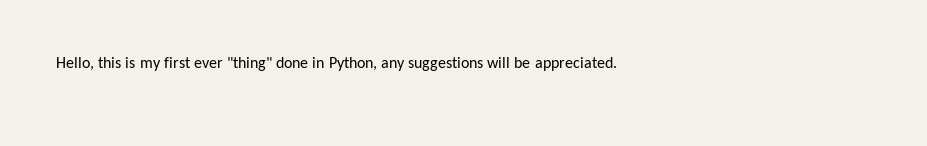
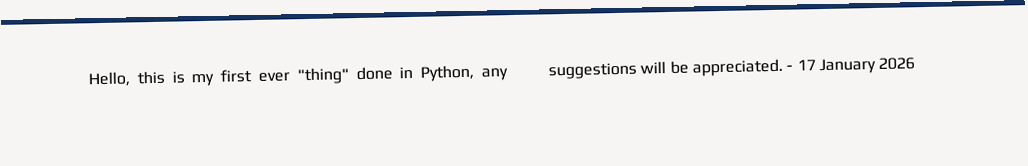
+ - 17 January 2026

